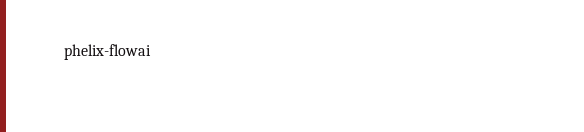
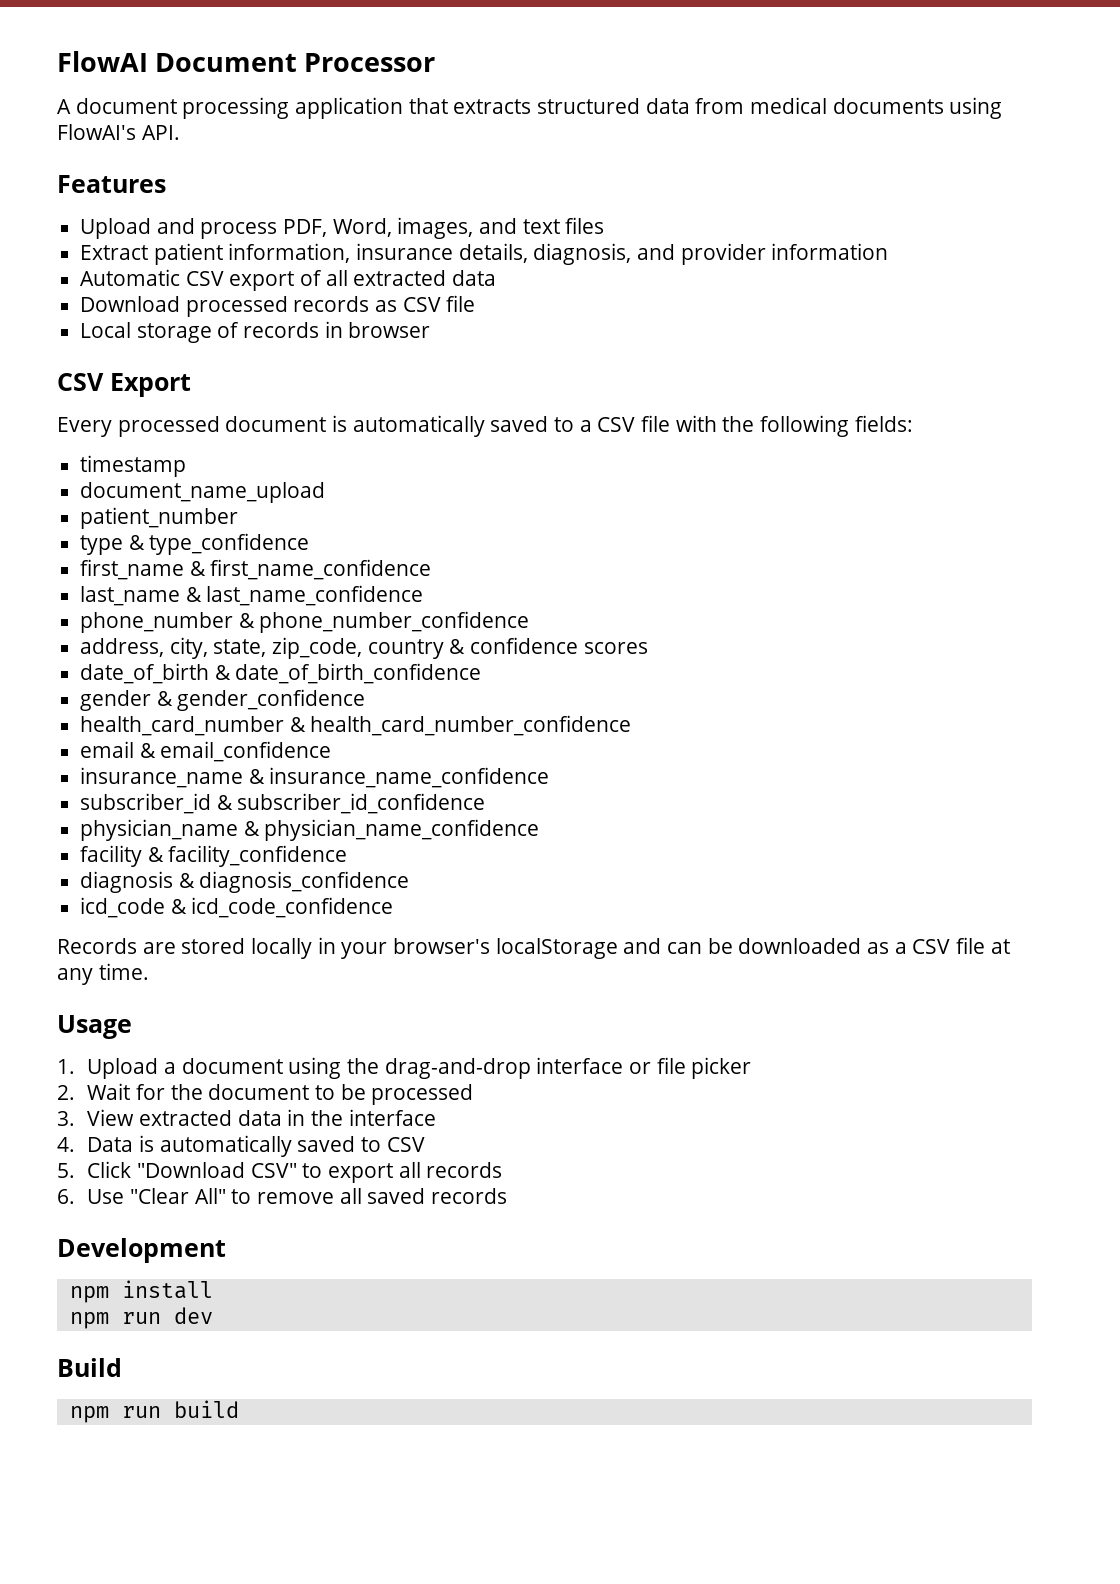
- phelix-flowai
+ FlowAI Document Processor
+ A document processing application that extracts structured data from medical documents using FlowAI's API.
+ Features
+ Upload and process PDF, Word, images, and text files
+ Extract patient information, insurance details, diagnosis, and provider information
+ Automatic CSV export of all extracted data
+ Download processed records as CSV file
+ Local storage of records in browser
+ CSV Export
+ Every processed document is automatically saved to a CSV file with the following fields:
+ timestamp
+ document_name_upload
+ patient_number
+ type & type_confidence
+ first_name & first_name_confidence
+ last_name & last_name_confidence
+ phone_number & phone_number_confidence
+ address, city, state, zip_code, country & confidence scores
+ date_of_birth & date_of_birth_confidence
+ gender & gender_confidence
+ health_card_number & health_card_number_confidence
+ email & email_confidence
+ insurance_name & insurance_name_confidence
+ subscriber_id & subscriber_id_confidence
+ physician_name & physician_name_confidence
+ facility & facility_confidence
+ diagnosis & diagnosis_confidence
+ icd_code & icd_code_confidence
+ Records are stored locally in your browser's localStorage and can be downloaded as a CSV file at any time.
+ Usage
+ 1. Upload a document using the drag-and-drop interface or file picker
+ 2. Wait for the document to be processed
+ 3. View extracted data in the interface
+ 4. Data is automatically saved to CSV
+ 5. Click "Download CSV" to export all records
+ 6. Use "Clear All" to remove all saved records
+ Development
+ npm install
+ npm run dev
+ Build
+ npm run build

